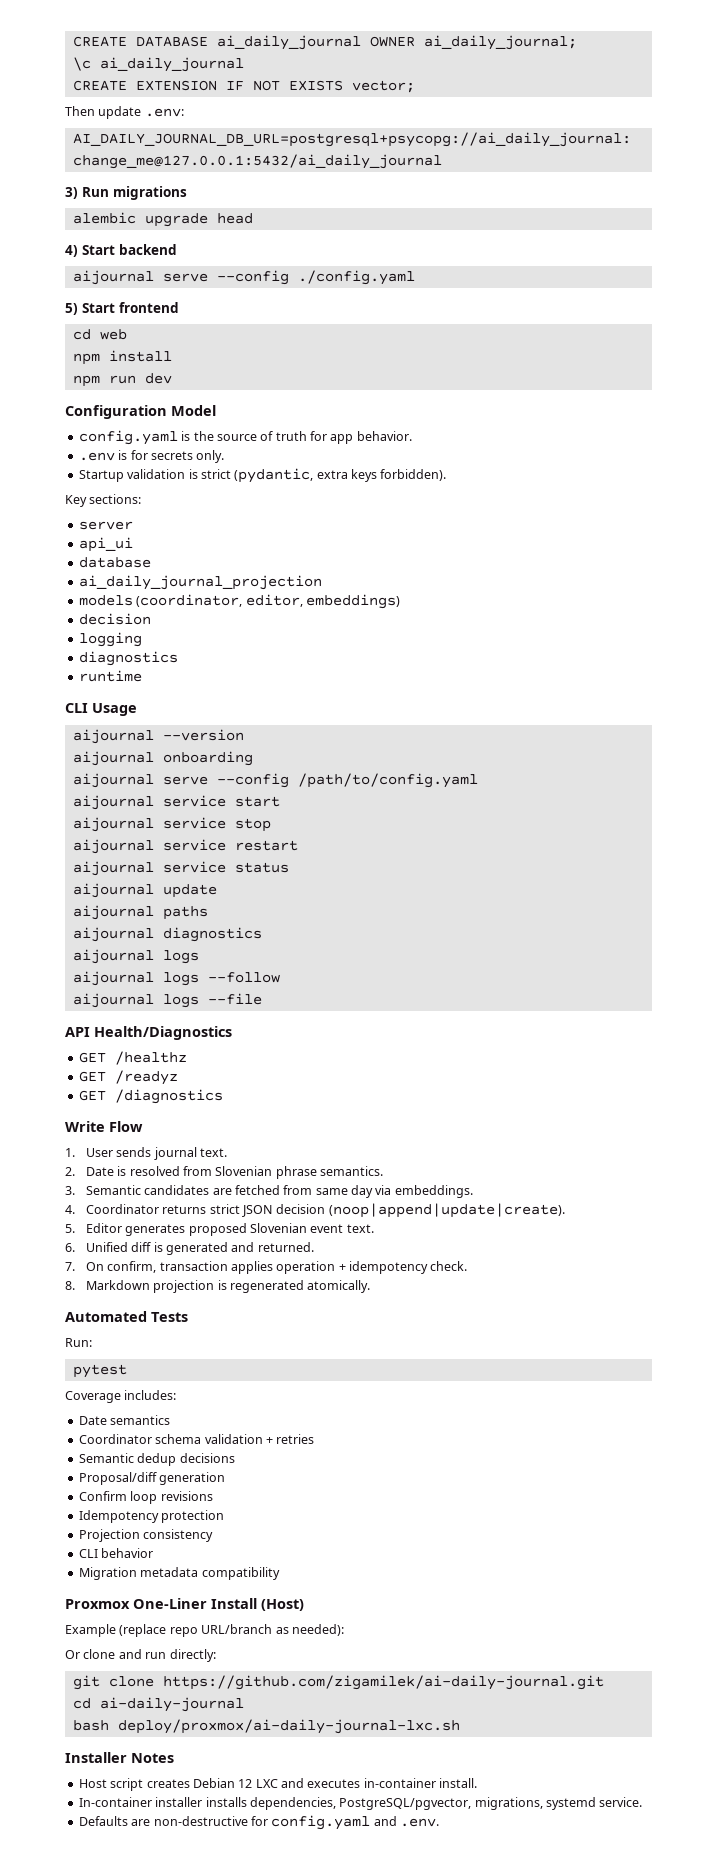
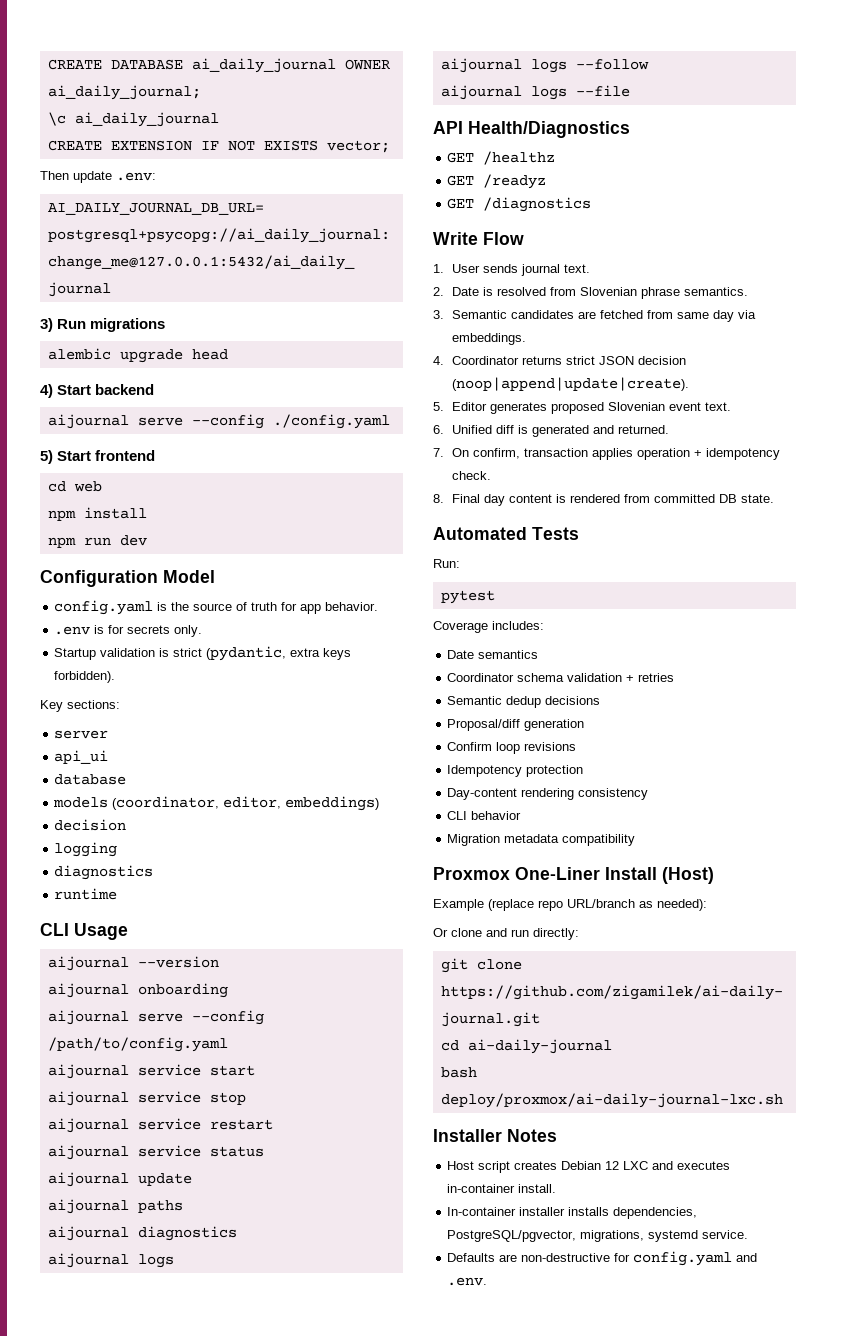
- ai_daily_journal_projection
- 8. Markdown projection is regenerated atomically.
+ 8. Final day content is rendered from committed DB state.
- Projection consistency
+ Day-content rendering consistency

